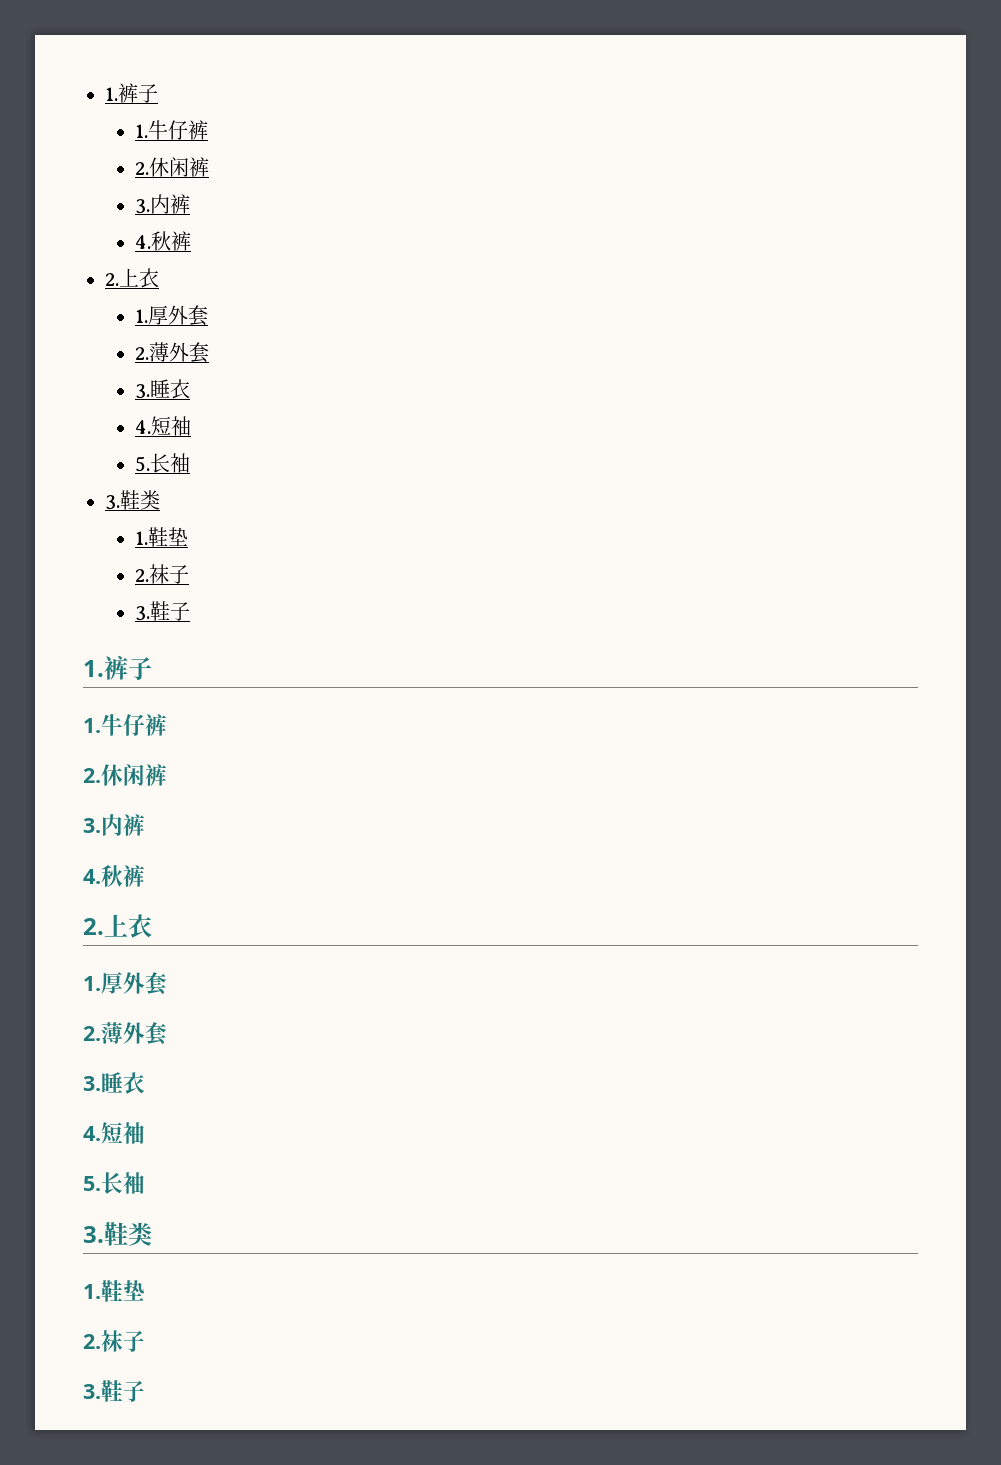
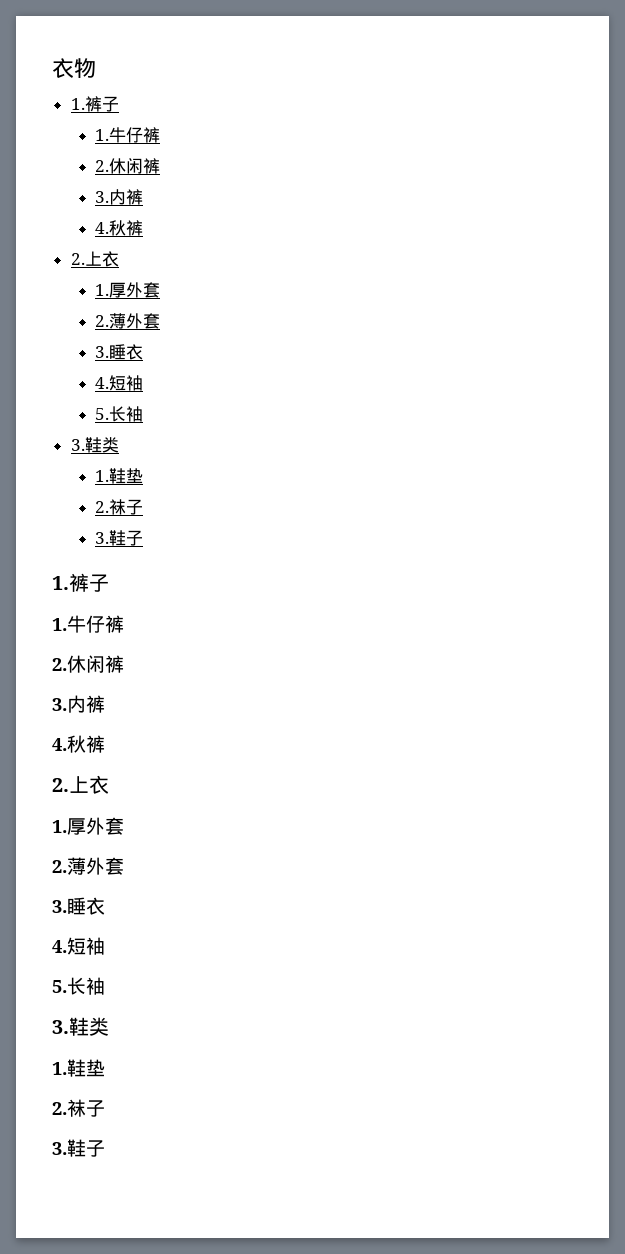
+ 衣物

